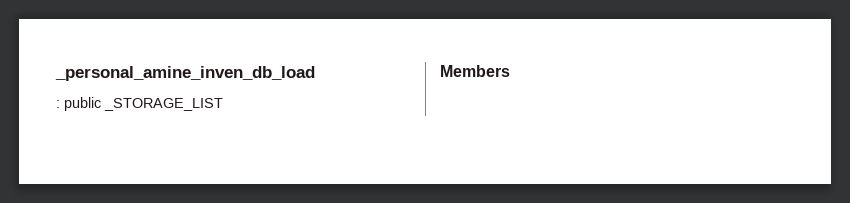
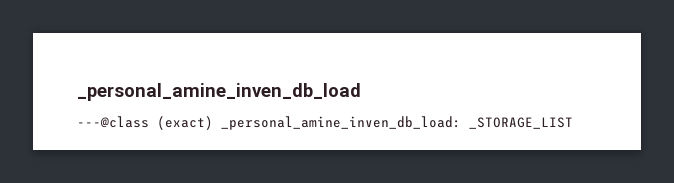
- : public _STORAGE_LIST
+ ---@class (exact) _personal_amine_inven_db_load: _STORAGE_LIST
- Members

